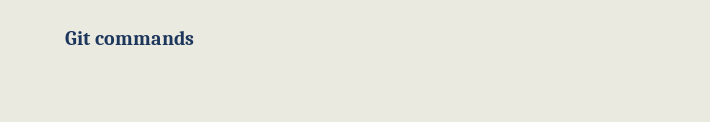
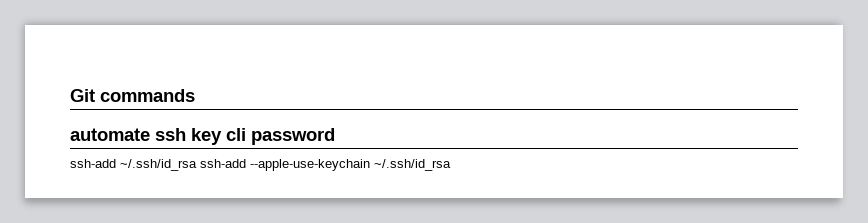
+ automate ssh key cli password
+ ssh-add ~/.ssh/id_rsa ssh-add --apple-use-keychain ~/.ssh/id_rsa

